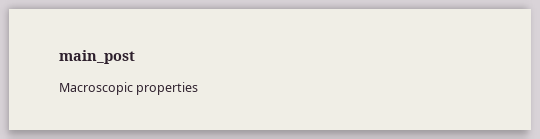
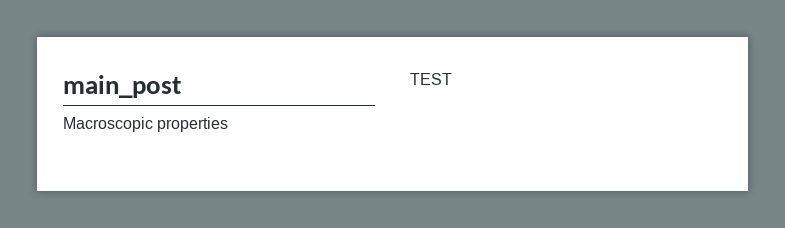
+ TEST

